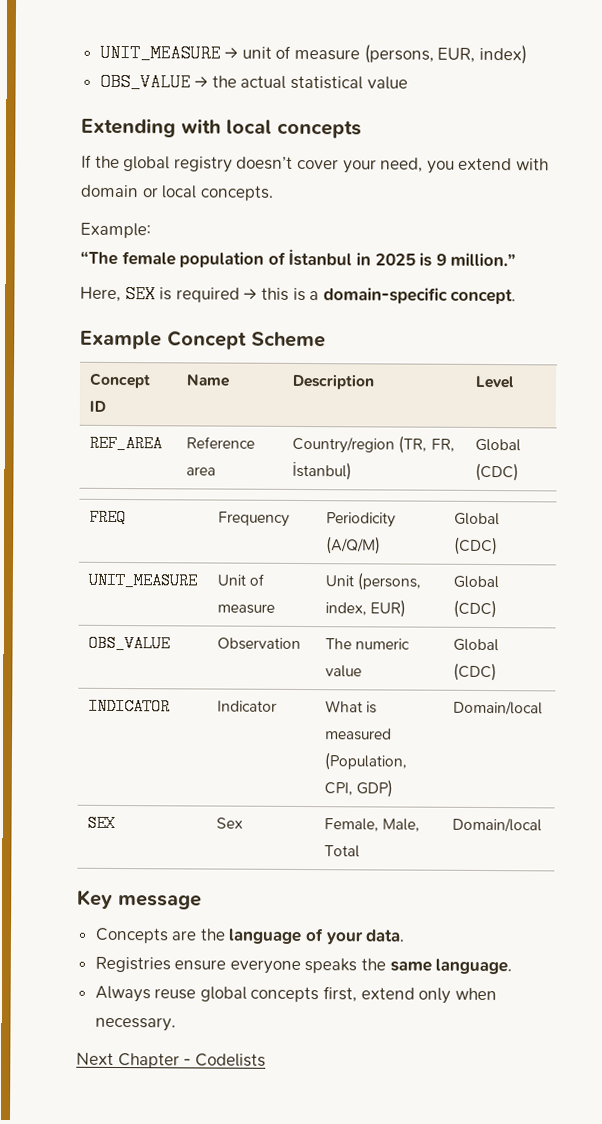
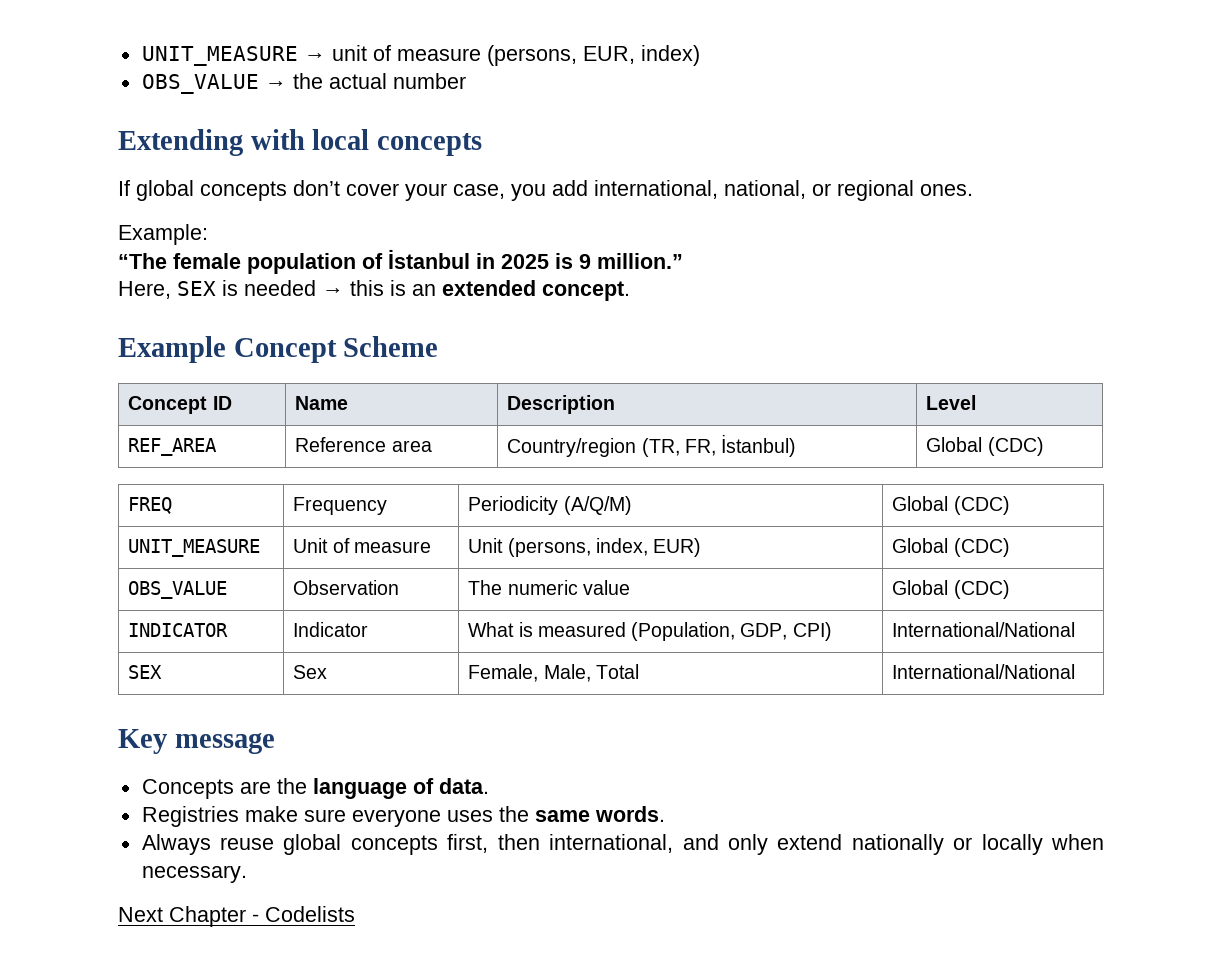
- OBS_VALUE → the actual statistical value
+ OBS_VALUE → the actual number
- If the global registry doesn’t cover your need, you extend with domain or local concepts.
+ If global concepts don’t cover your case, you add international, national, or regional ones.
- Here, SEX is required → this is a domain-specific concept.
+ Here, SEX is needed → this is an extended concept.
- INDICATOR | Indicator | What is measured (Population, CPI, GDP) | Domain/local
+ INDICATOR | Indicator | What is measured (Population, GDP, CPI) | International/National
- SEX | Sex | Female, Male, Total | Domain/local
+ SEX | Sex | Female, Male, Total | International/National
- Concepts are the language of your data.
+ Concepts are the language of data.
- Registries ensure everyone speaks the same language.
+ Registries make sure everyone uses the same words.
- Always reuse global concepts first, extend only when necessary.
+ Always reuse global concepts first, then international, and only extend nationally or locally when necessary.

